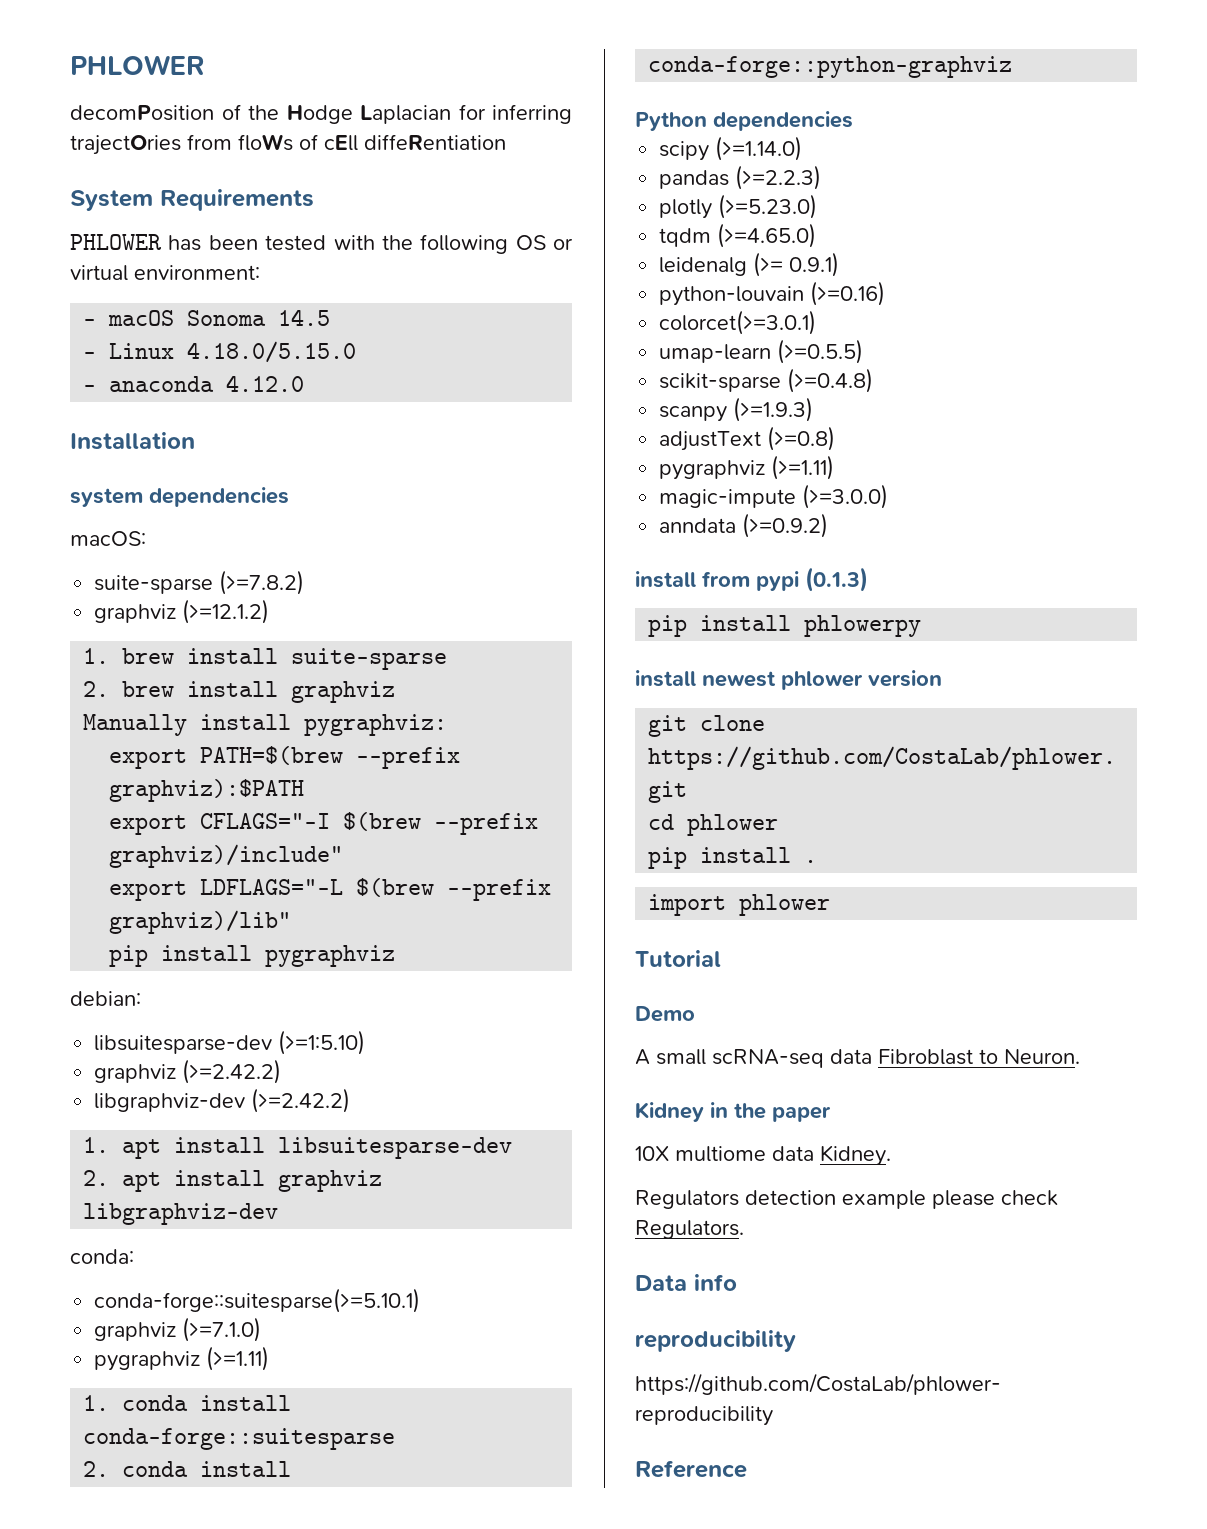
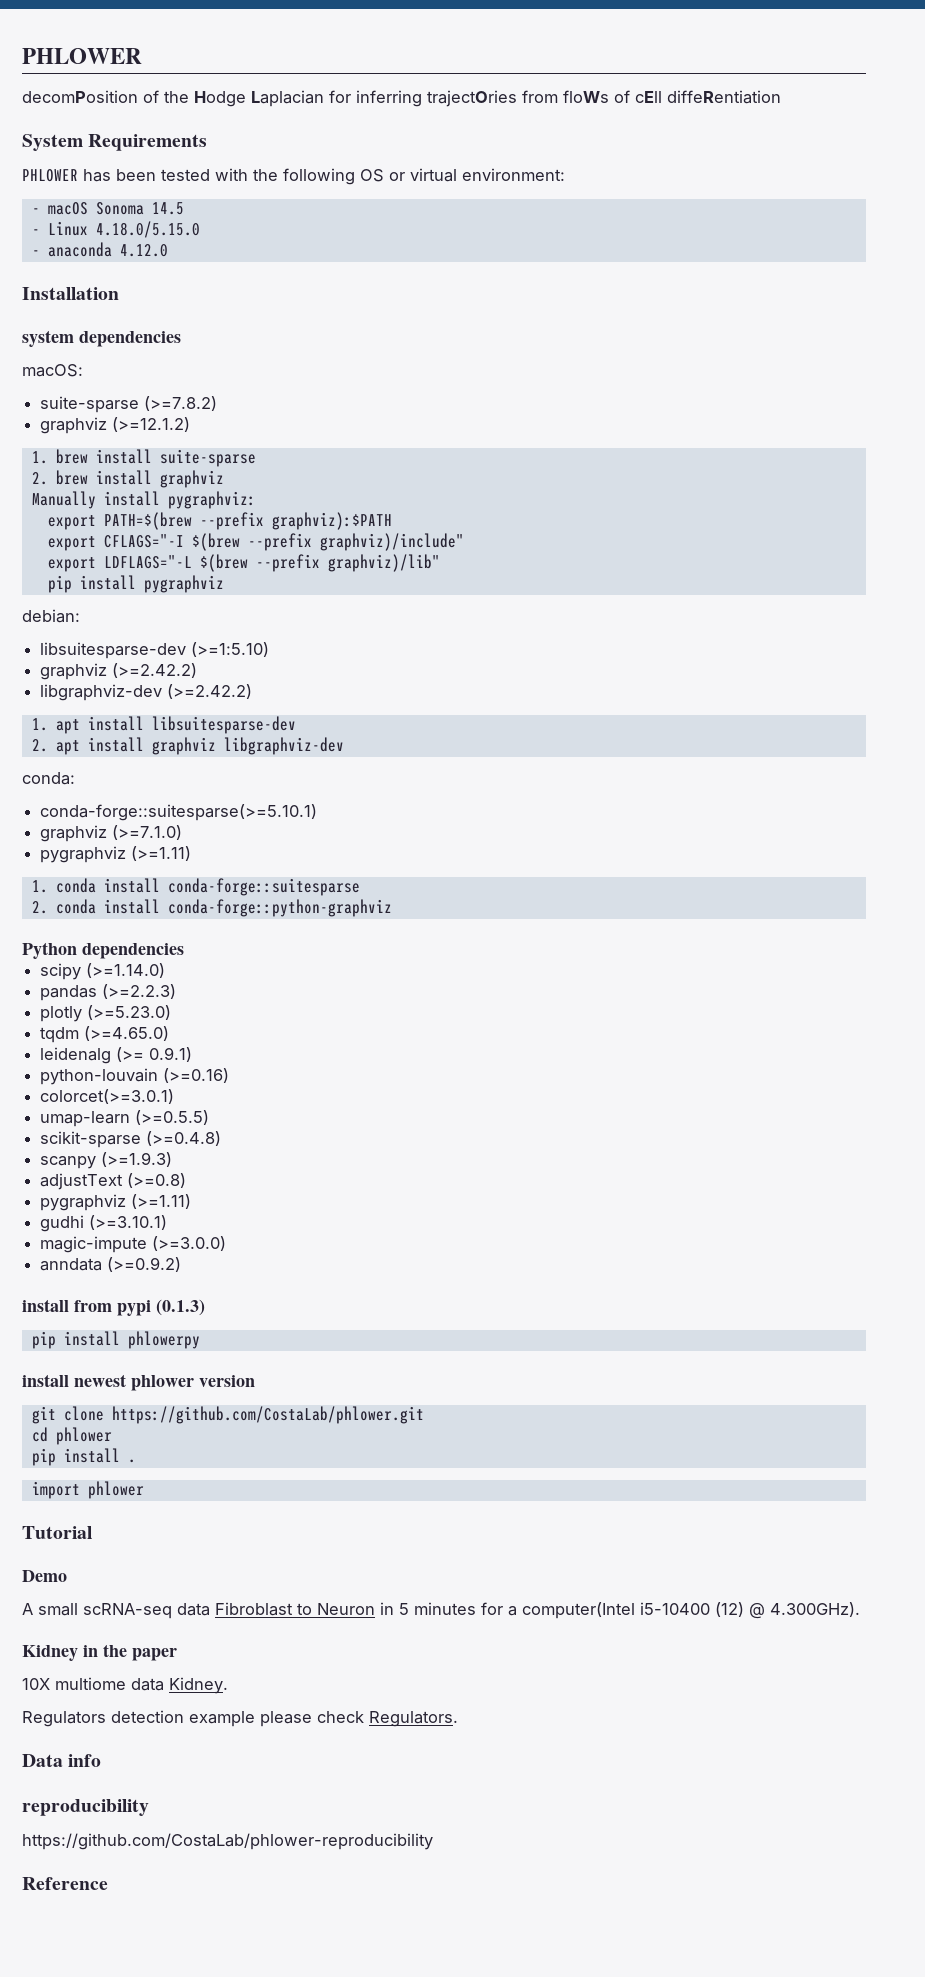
+ gudhi (>=3.10.1)
- A small scRNA-seq data Fibroblast to Neuron.
+ A small scRNA-seq data Fibroblast to Neuron in 5 minutes for a computer(Intel i5-10400 (12) @ 4.300GHz).

